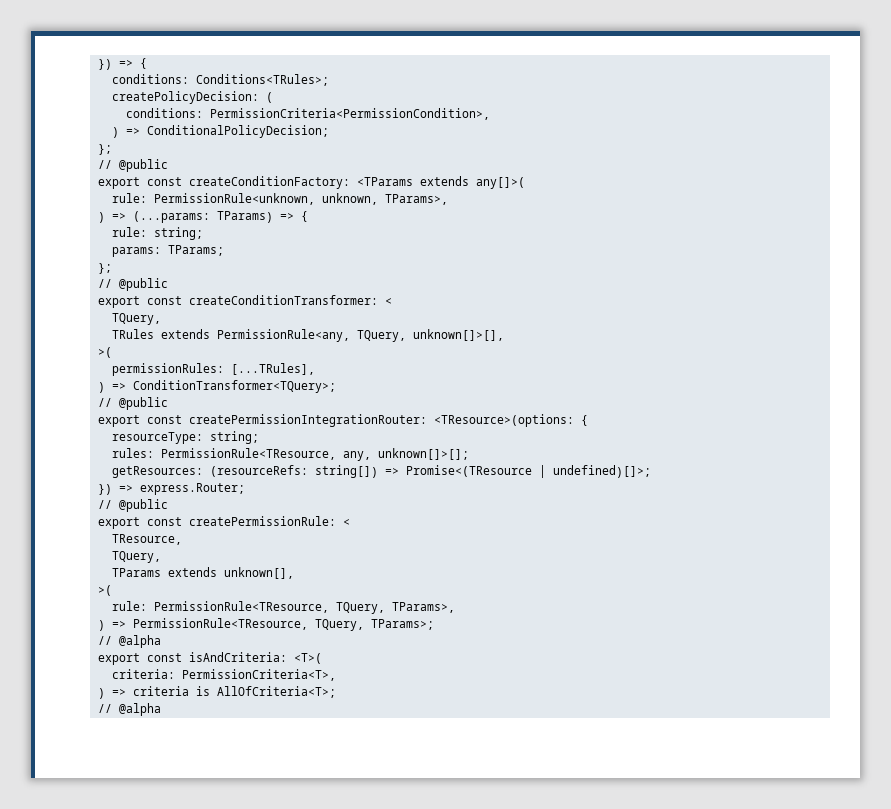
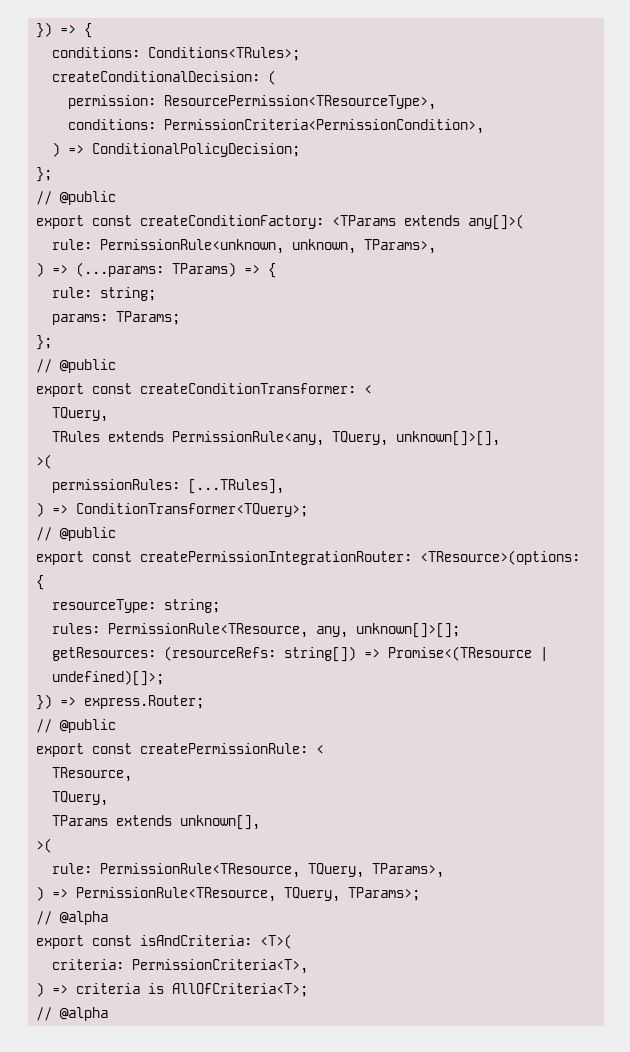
- createPolicyDecision: (
+ createConditionalDecision: (
+ permission: ResourcePermission<TResourceType>,

